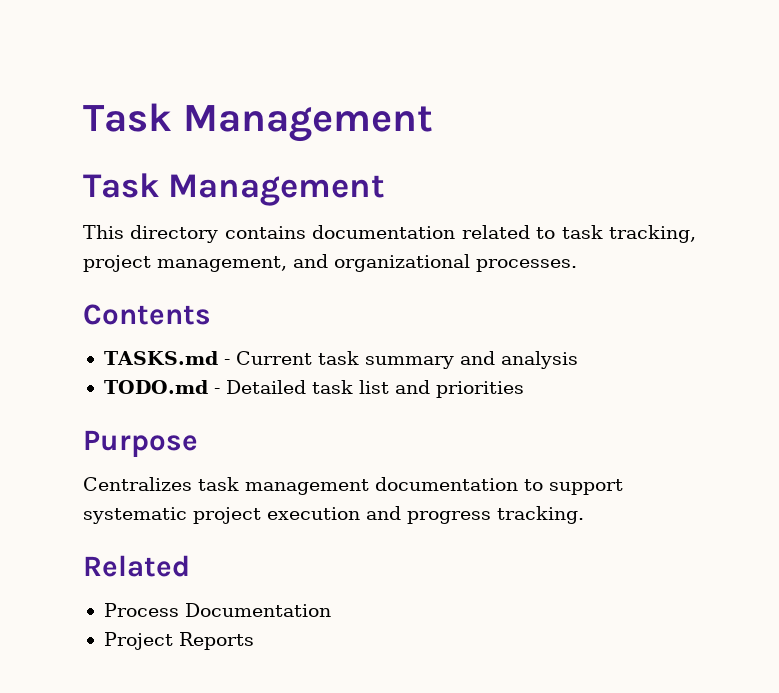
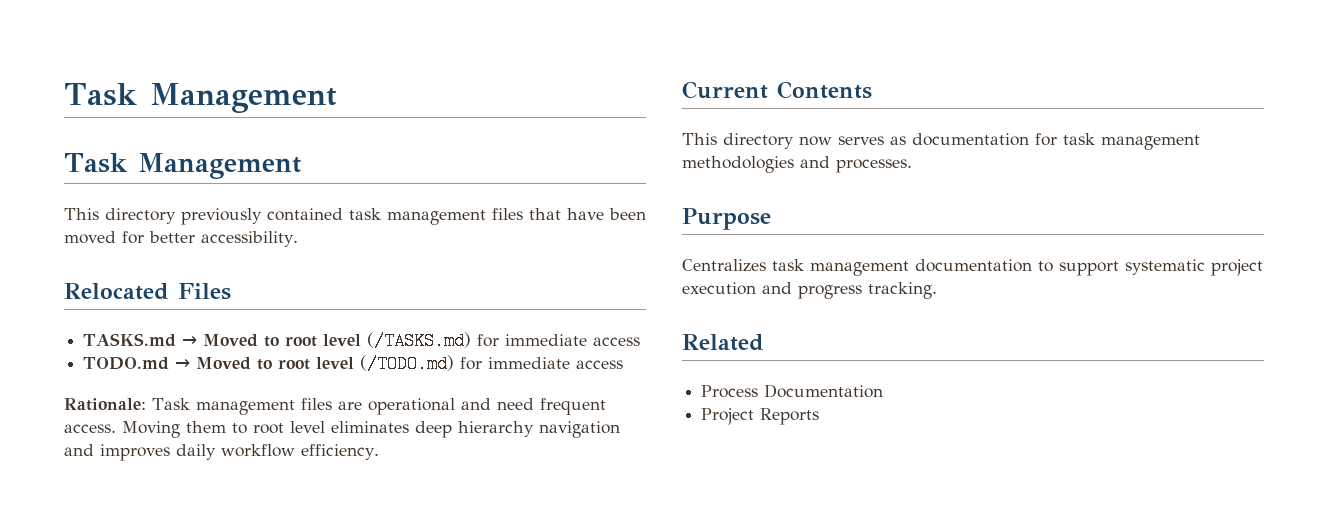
- This directory contains documentation related to task tracking, project management, and organizational processes.
- Contents
- TASKS.md - Current task summary and analysis
- TODO.md - Detailed task list and priorities
+ This directory previously contained task management files that have been moved for better accessibility.
+ Relocated Files
+ TASKS.md → Moved to root level (/TASKS.md) for immediate access
+ TODO.md → Moved to root level (/TODO.md) for immediate access
+ Rationale: Task management files are operational and need frequent access. Moving them to root level eliminates deep hierarchy navigation and improves daily workflow efficiency.
+ Current Contents
+ This directory now serves as documentation for task management methodologies and processes.

